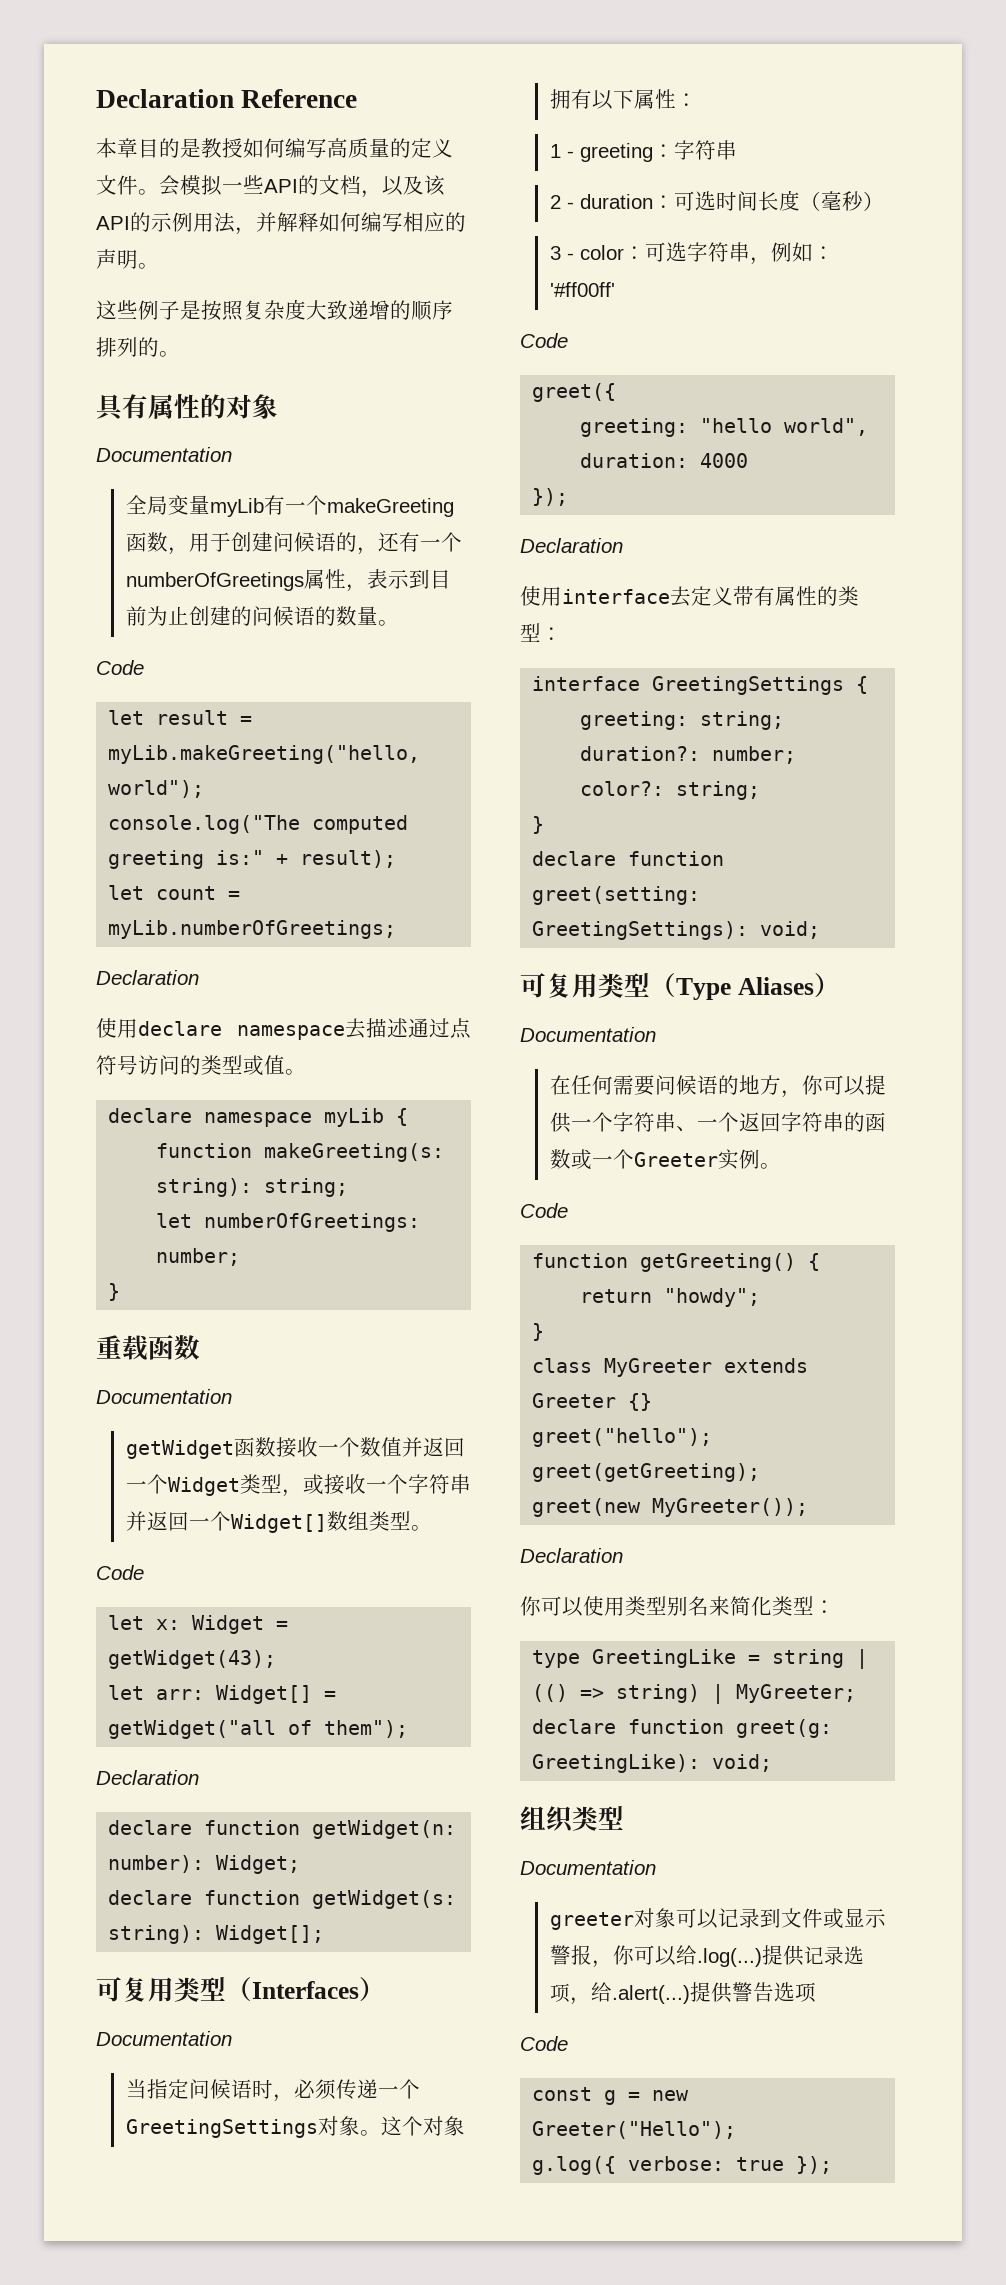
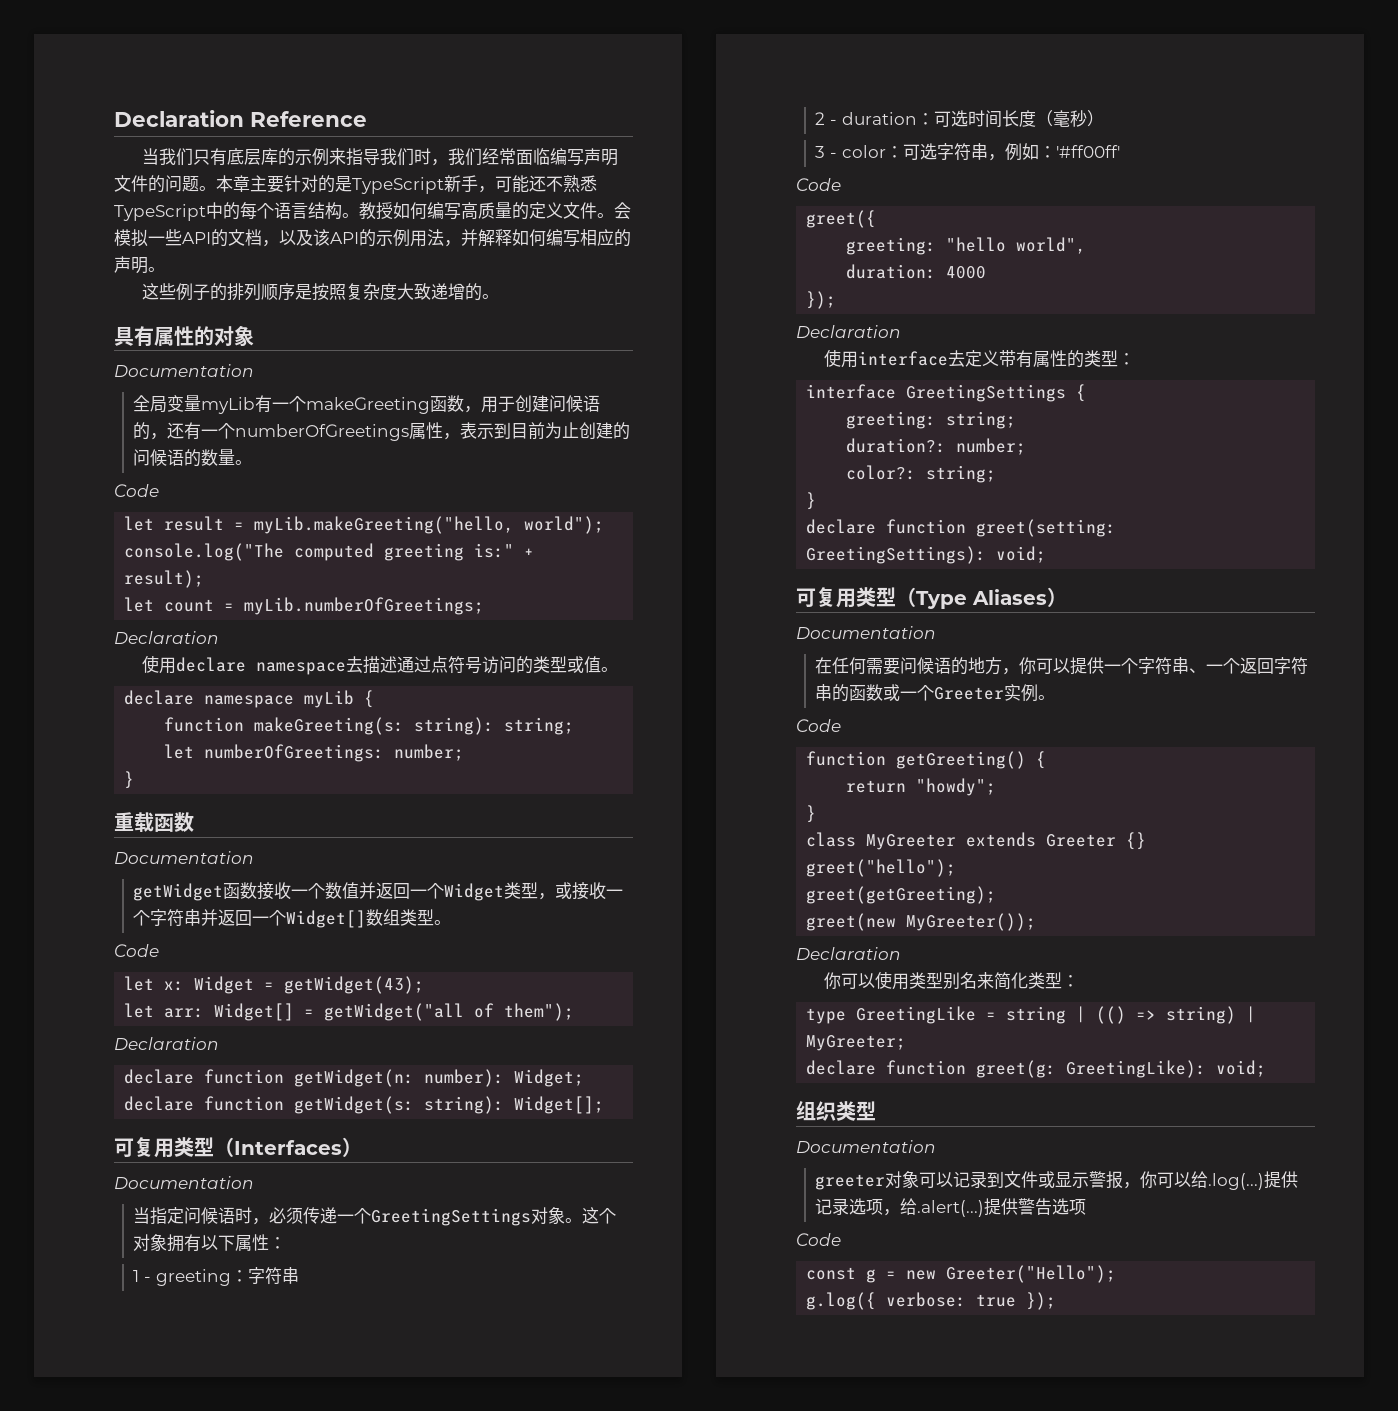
- 本章目的是教授如何编写高质量的定义文件。
+ 当我们只有底层库的示例来指导我们时，我们经常面临编写声明文件的问题。本章主要针对的是TypeScript新手，可能还不熟悉TypeScript中的每个语言结构。教授如何编写高质量的定义文件。
- 这些例子是按照复杂度大致递增的顺序排列的。
+ 这些例子的排列顺序是按照复杂度大致递增的。

